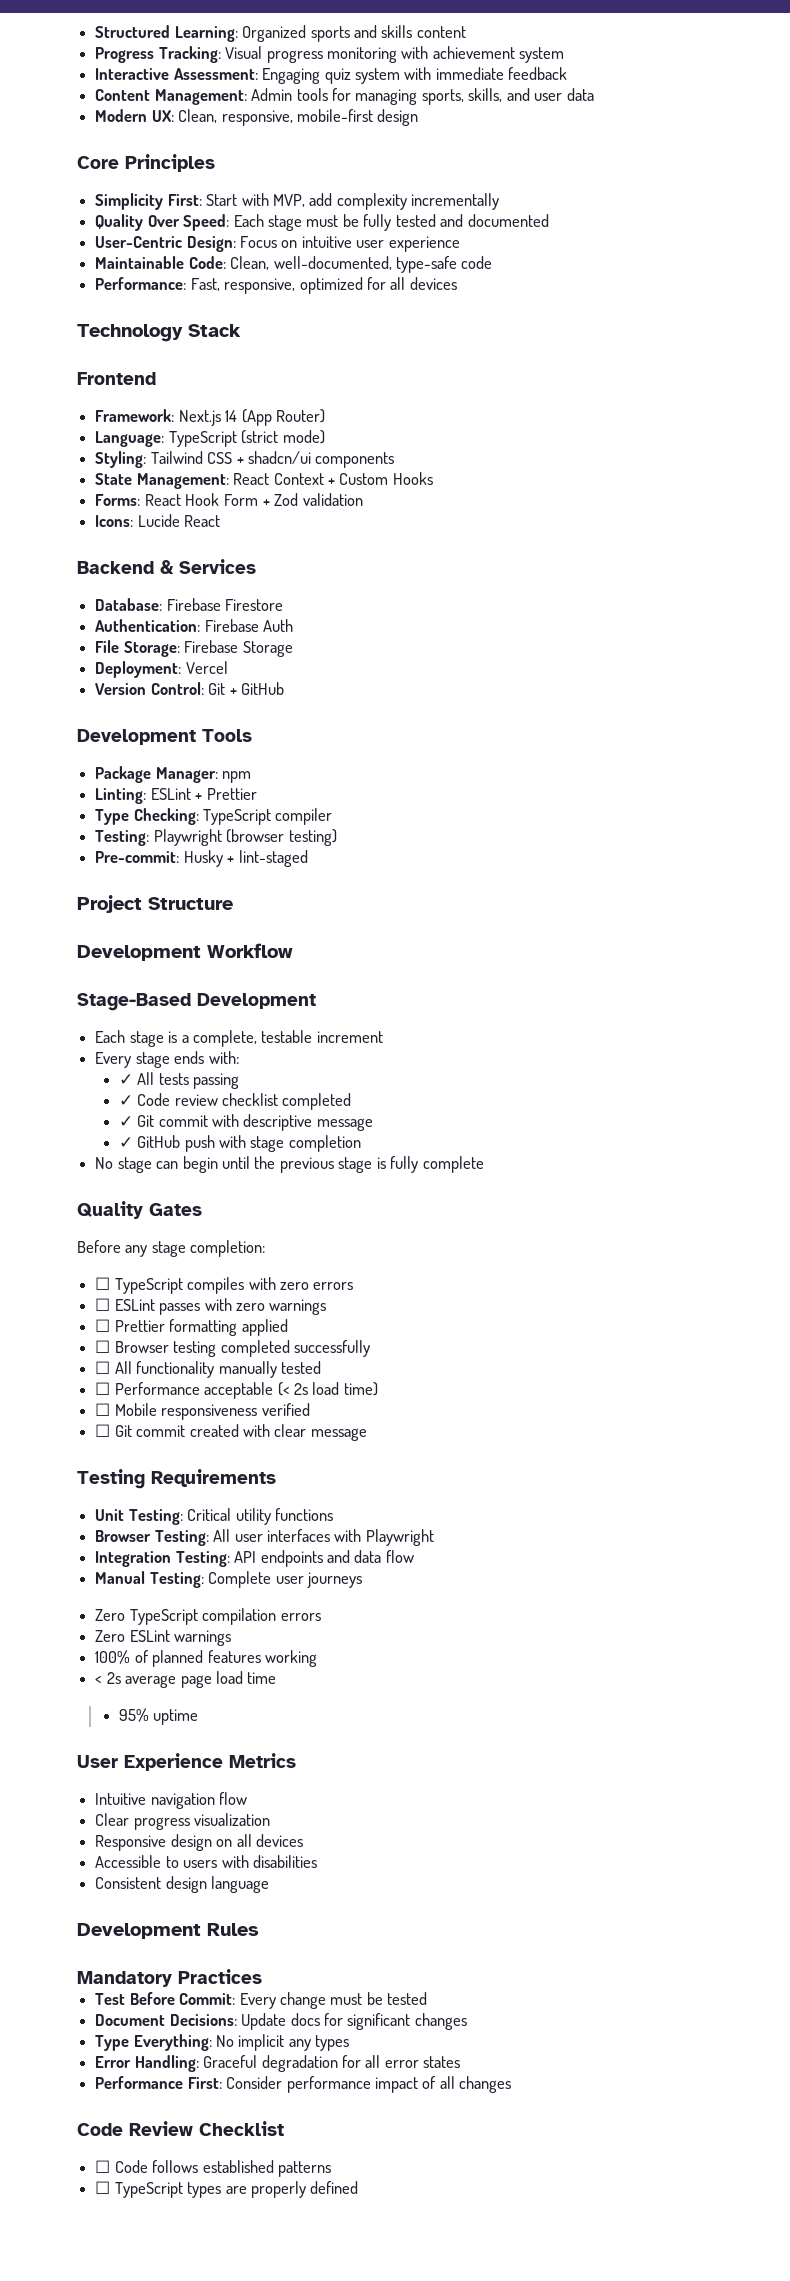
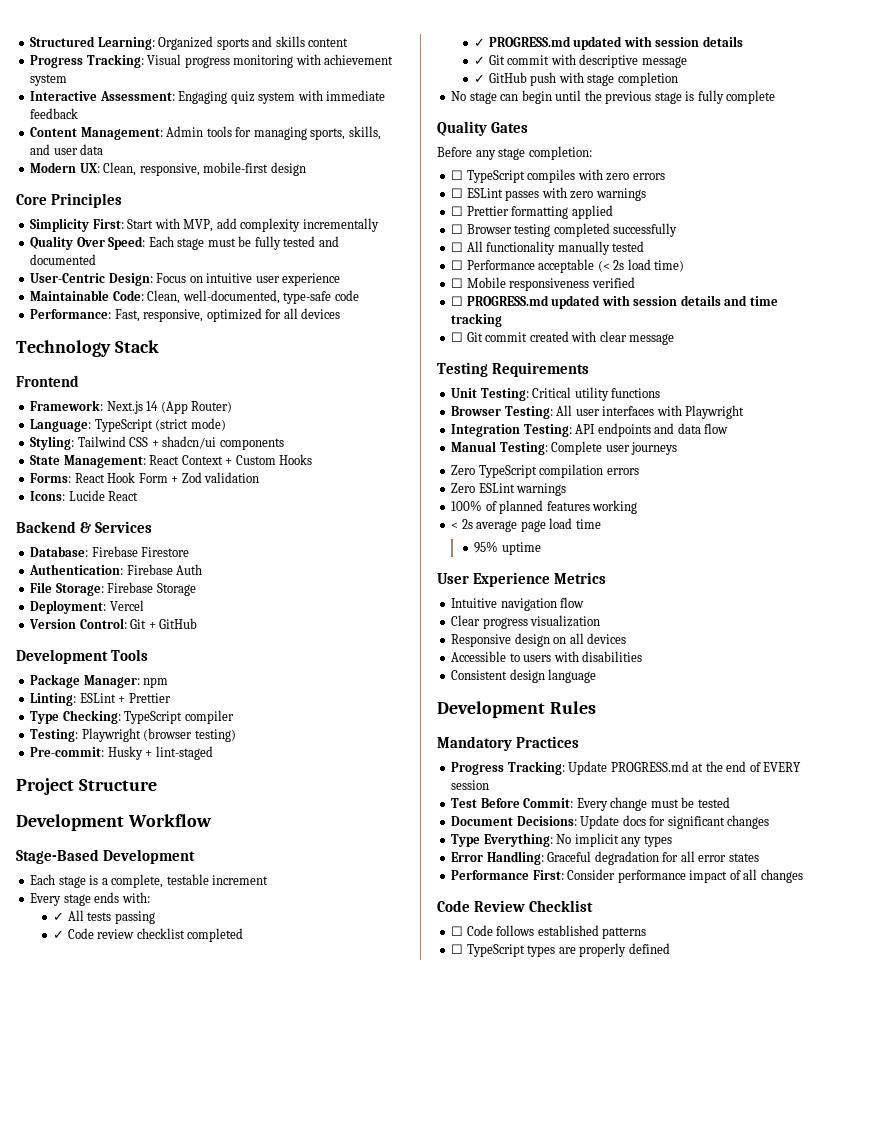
+ ✓ PROGRESS.md updated with session details
+ ☐ PROGRESS.md updated with session details and time tracking
+ Progress Tracking: Update PROGRESS.md at the end of EVERY session

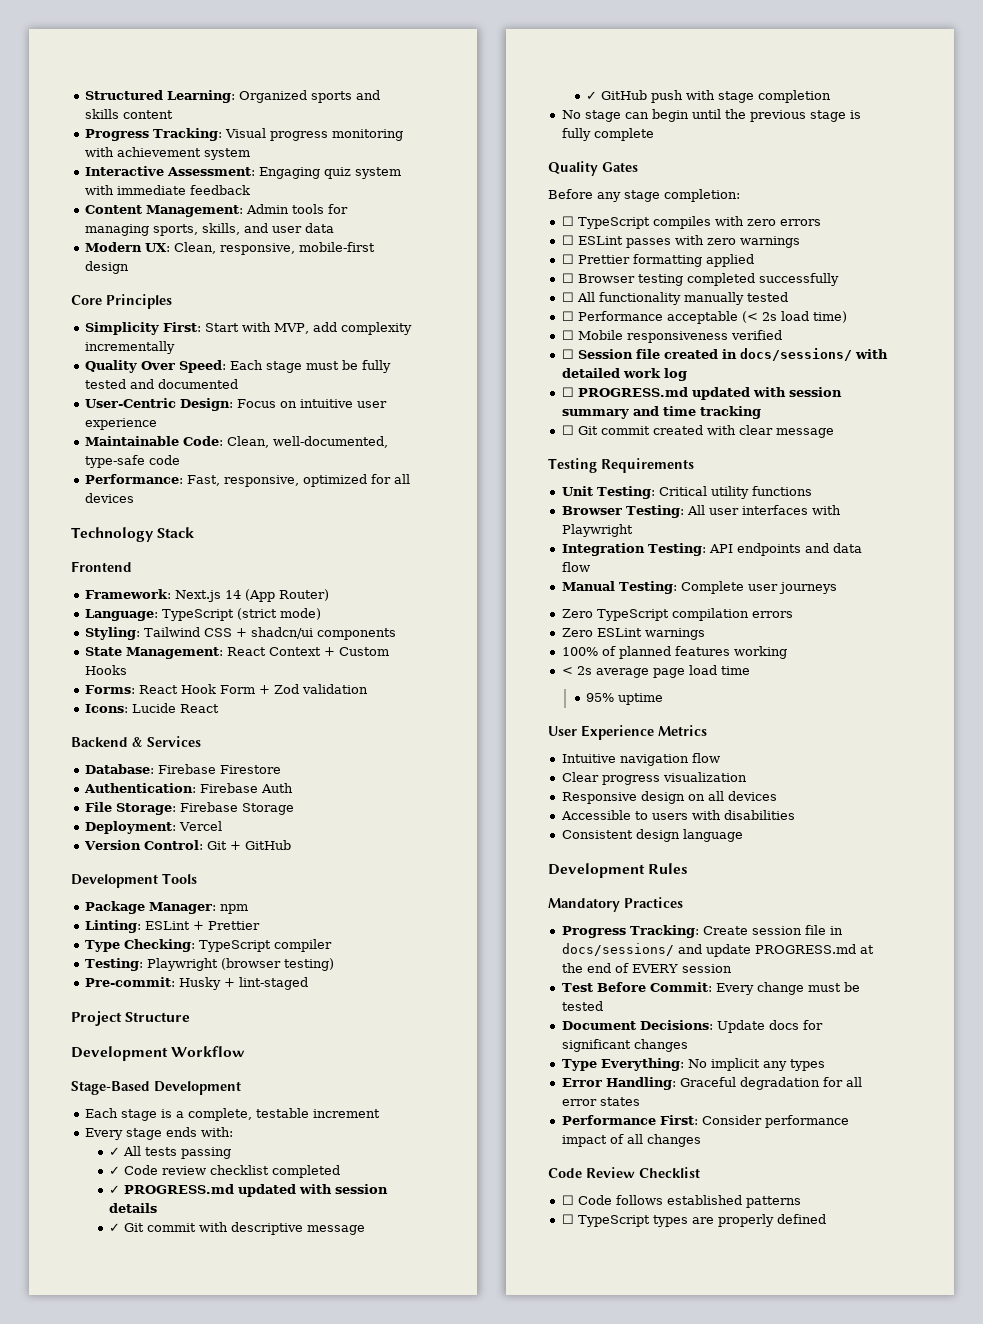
+ ☐ Session file created in docs/sessions/ with detailed work log
- ☐ PROGRESS.md updated with session details and time tracking
+ ☐ PROGRESS.md updated with session summary and time tracking
- Progress Tracking: Update PROGRESS.md at the end of EVERY session
+ Progress Tracking: Create session file in docs/sessions/ and update PROGRESS.md at the end of EVERY session

